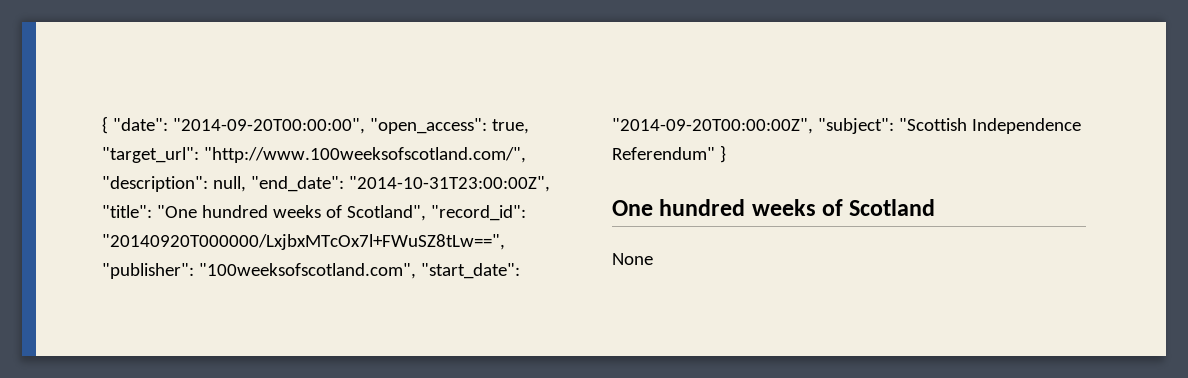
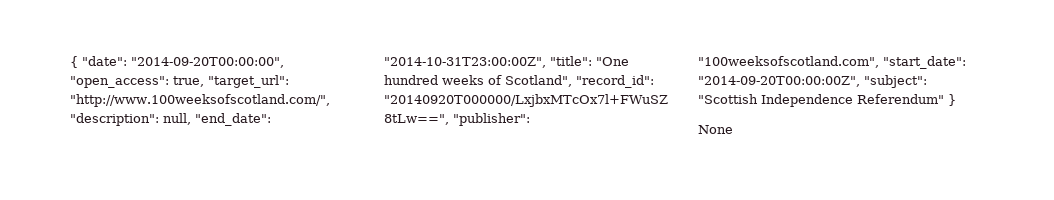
- One hundred weeks of Scotland

